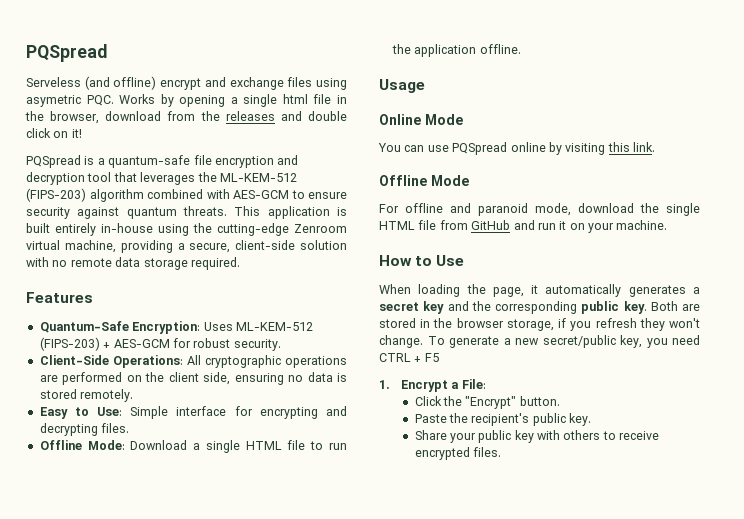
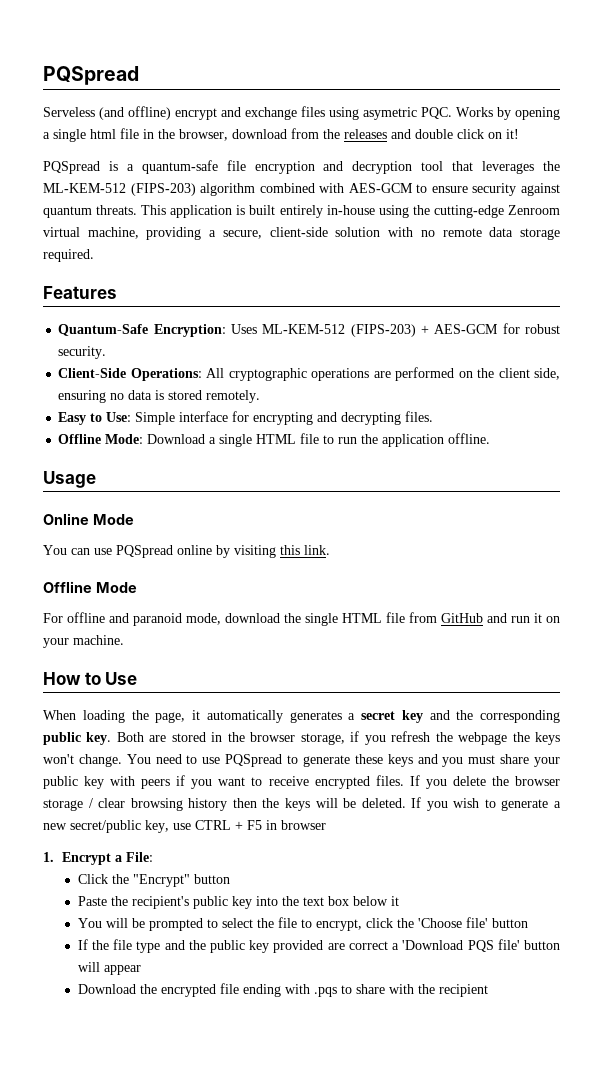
- Both are stored in the browser storage, if you refresh they won't change. To generate a new secret/public key, you need CTRL + F5
+ Both are stored in the browser storage, if you refresh the webpage the keys won't change. You need to use PQSpread to generate these keys and you must share your public key with peers if you want to receive encrypted files. If you delete the browser storage / clear browsing history then the keys will be deleted. If you wish to generate a new secret/public key, use CTRL + F5 in browser
- Click the "Encrypt" button.
+ Click the "Encrypt" button
- Paste the recipient's public key.
- Share your public key with others to receive encrypted files.
+ Paste the recipient's public key into the text box below it
+ You will be prompted to select the file to encrypt, click the 'Choose file' button
+ If the file type and the public key provided are correct a 'Download PQS file' button will appear
+ Download the encrypted file ending with .pqs to share with the recipient

